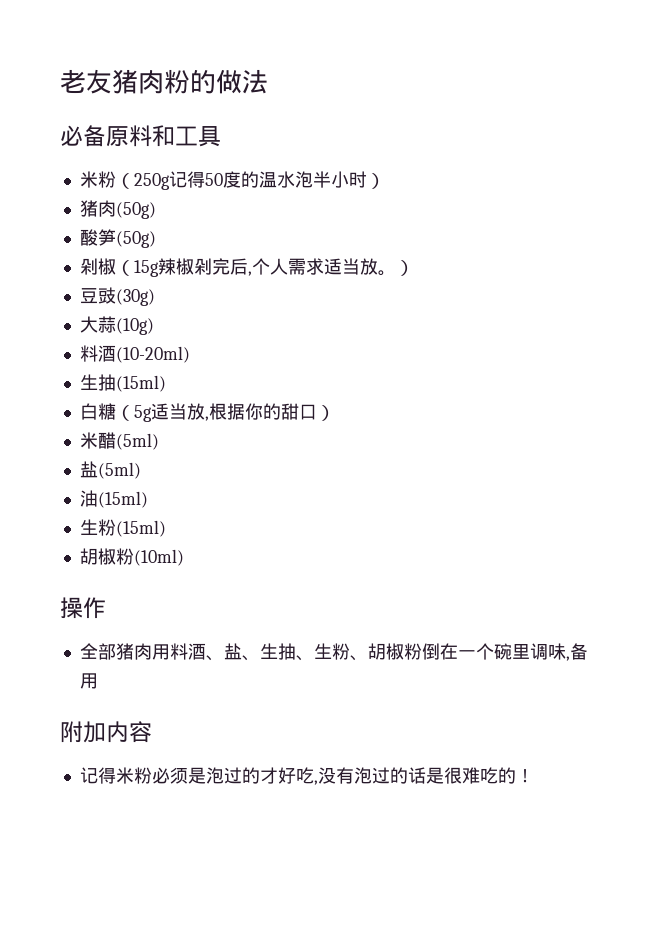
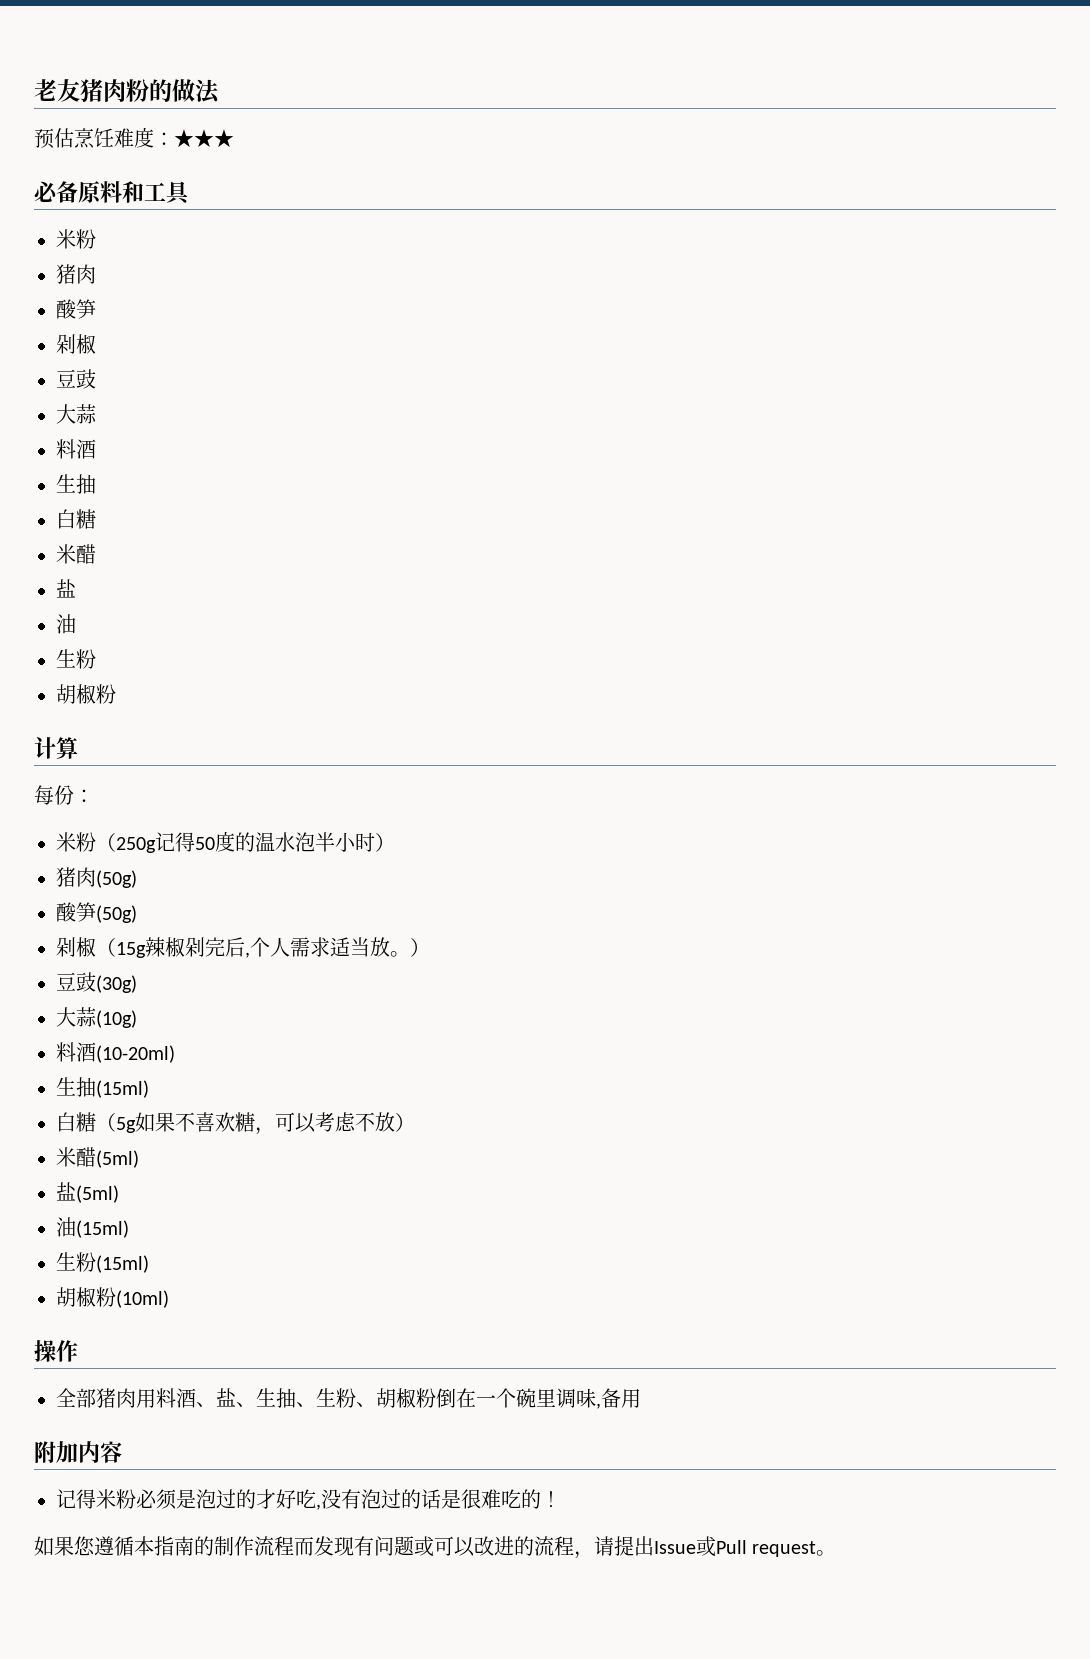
+ 预估烹饪难度：★★★
  必备原料和工具
+ 米粉
+ 猪肉
+ 酸笋
+ 剁椒
+ 豆豉
+ 大蒜
+ 料酒
+ 生抽
+ 白糖
+ 米醋
+ 盐
+ 油
+ 生粉
+ 胡椒粉
+ 计算
+ 每份：
- 白糖（5g适当放,根据你的甜口）
+ 白糖（5g如果不喜欢糖，可以考虑不放）
+ 如果您遵循本指南的制作流程而发现有问题或可以改进的流程，请提出Issue或Pull request。

